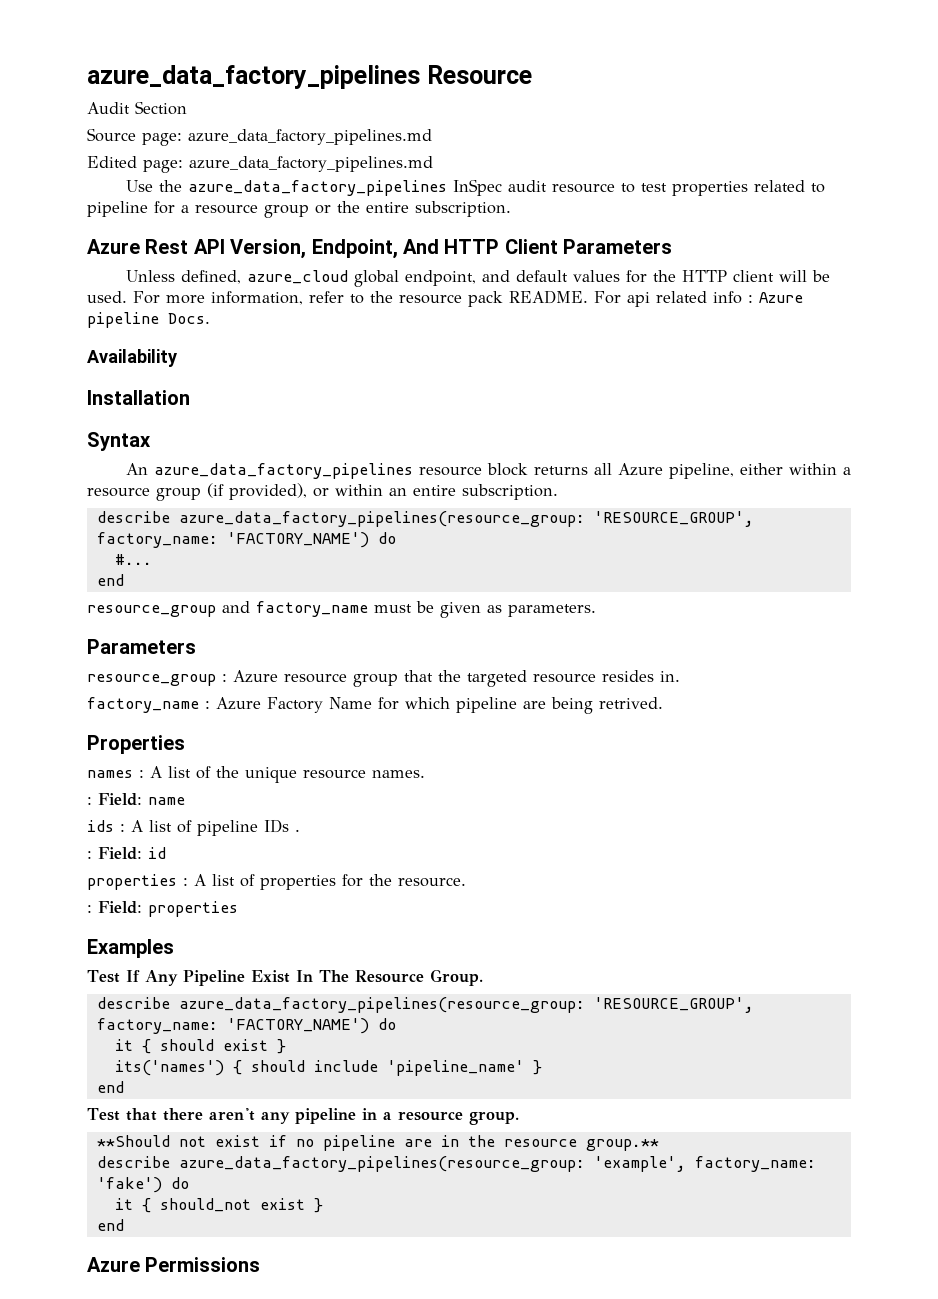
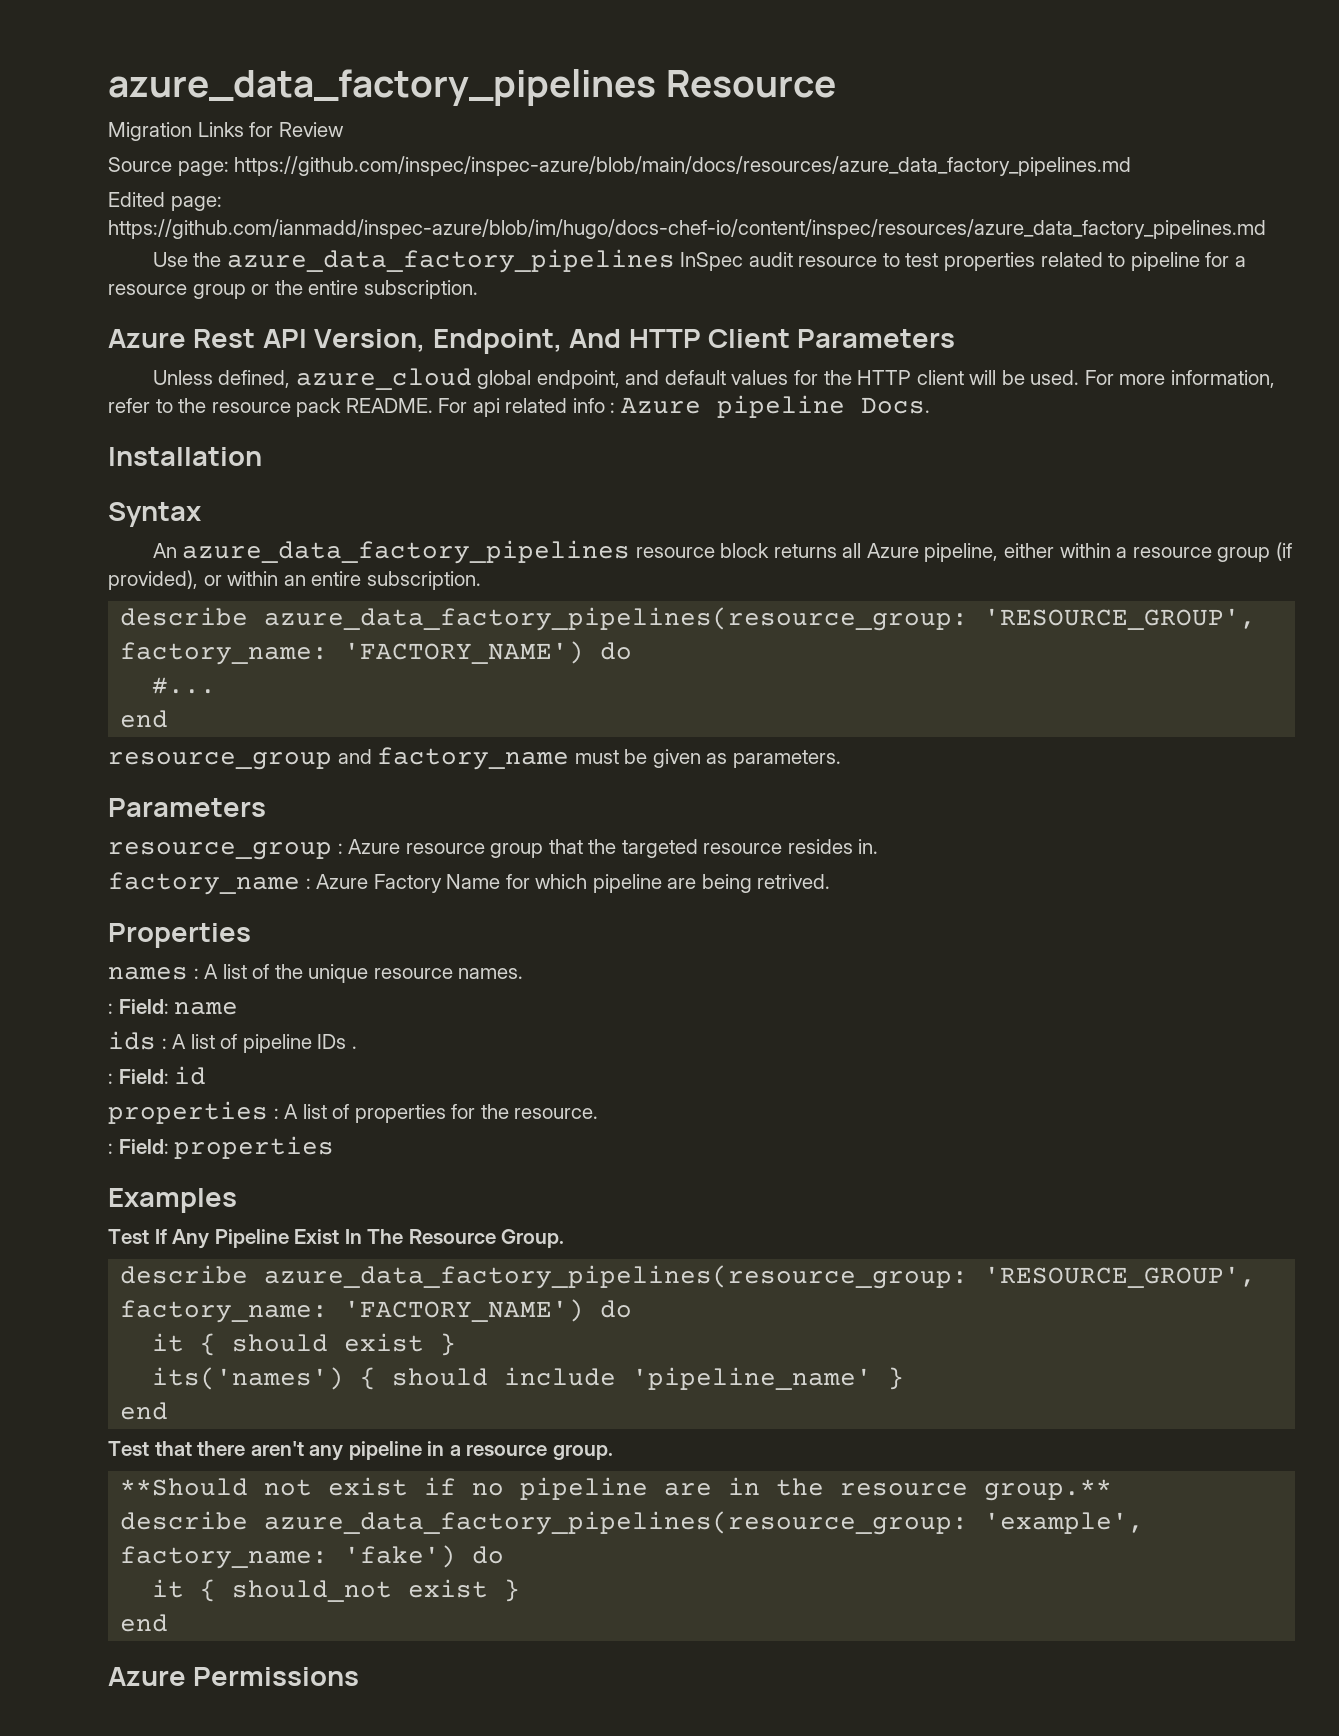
- Audit Section
+ Migration Links for Review
- Source page: azure_data_factory_pipelines.md
+ Source page: https://github.com/inspec/inspec-azure/blob/main/docs/resources/azure_data_factory_pipelines.md
- Edited page: azure_data_factory_pipelines.md
+ Edited page: https://github.com/ianmadd/inspec-azure/blob/im/hugo/docs-chef-io/content/inspec/resources/azure_data_factory_pipelines.md
- Availability

